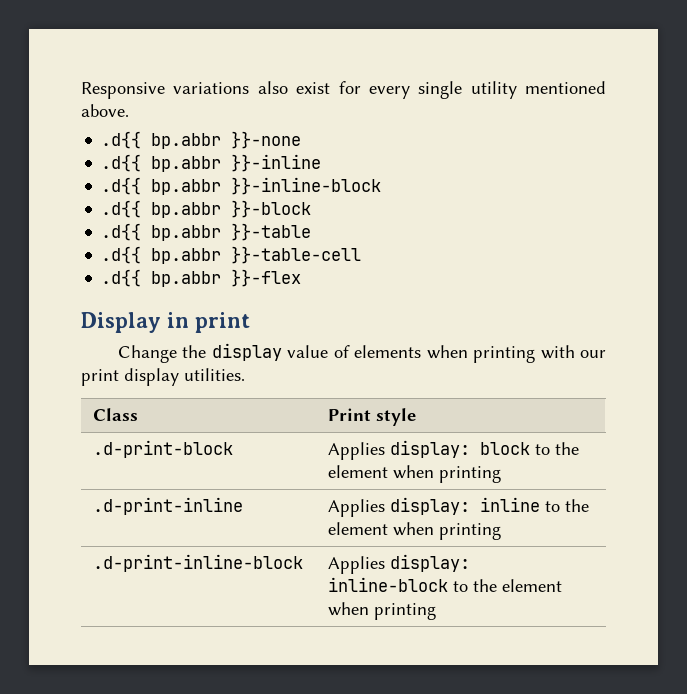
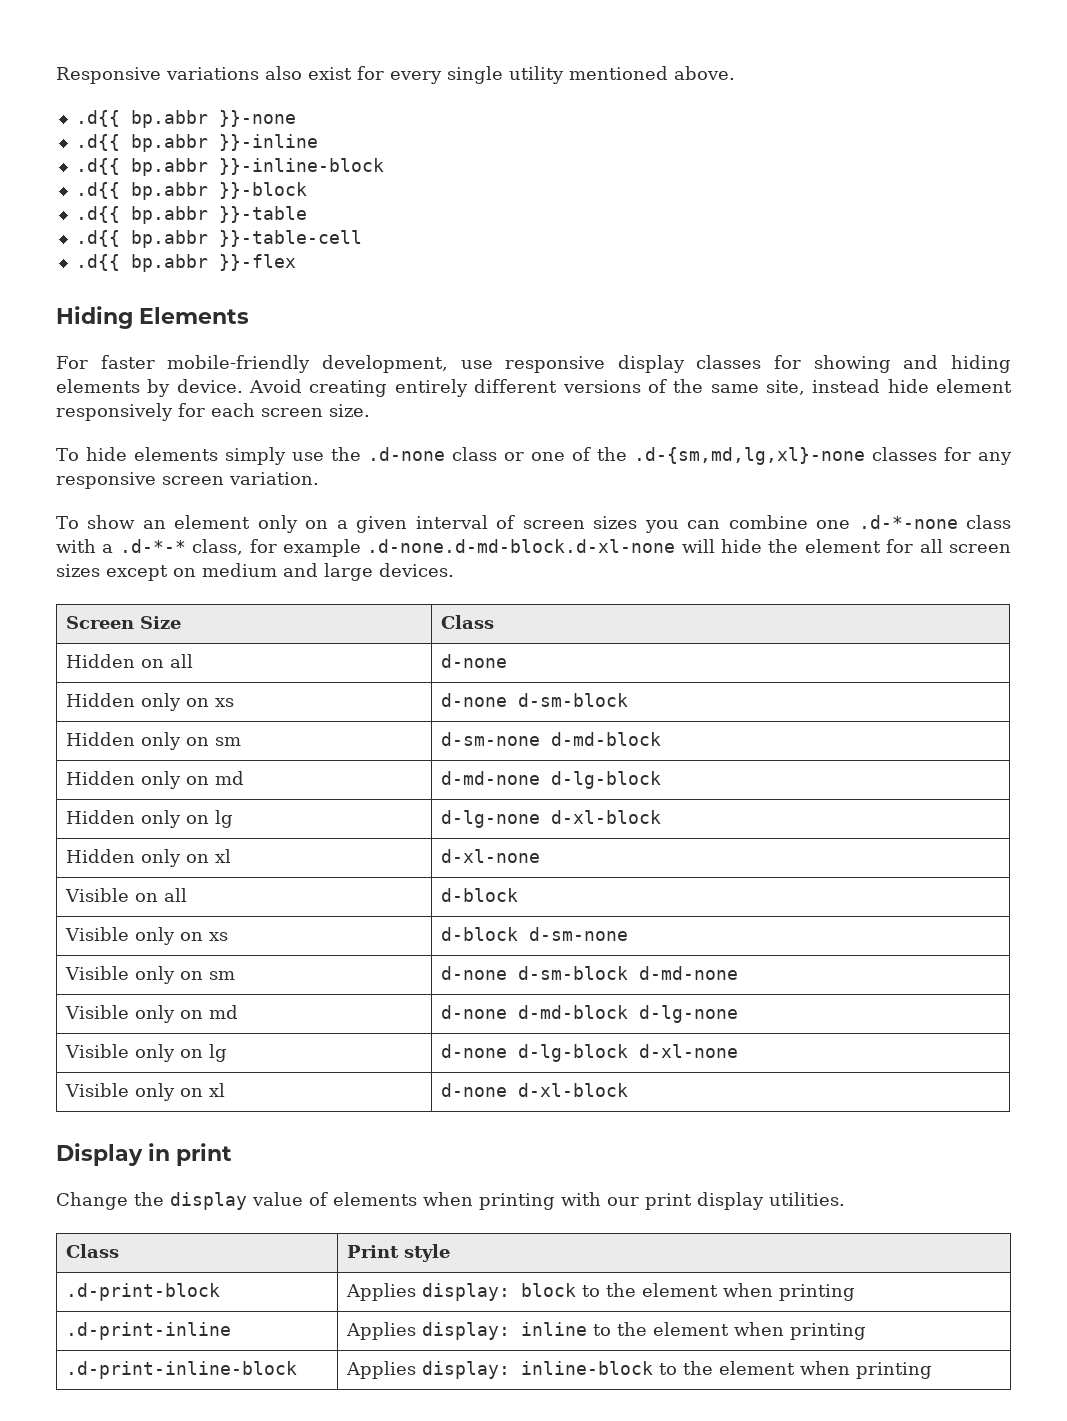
+ Hiding Elements
+ For faster mobile-friendly development, use responsive display classes for showing and hiding elements by device. Avoid creating entirely different versions of the same site, instead hide element responsively for each screen size.
+ To hide elements simply use the .d-none class or one of the .d-{sm,md,lg,xl}-none classes for any responsive screen variation.
+ To show an element only on a given interval of screen sizes you can combine one .d-*-none class with a .d-*-* class, for example .d-none.d-md-block.d-xl-none will hide the element for all screen sizes except on medium and large devices.
+ Screen Size | Class
+ Hidden on all | d-none
+ Hidden only on xs | d-none d-sm-block
+ Hidden only on sm | d-sm-none d-md-block
+ Hidden only on md | d-md-none d-lg-block
+ Hidden only on lg | d-lg-none d-xl-block
+ Hidden only on xl | d-xl-none
+ Visible on all | d-block
+ Visible only on xs | d-block d-sm-none
+ Visible only on sm | d-none d-sm-block d-md-none
+ Visible only on md | d-none d-md-block d-lg-none
+ Visible only on lg | d-none d-lg-block d-xl-none
+ Visible only on xl | d-none d-xl-block

